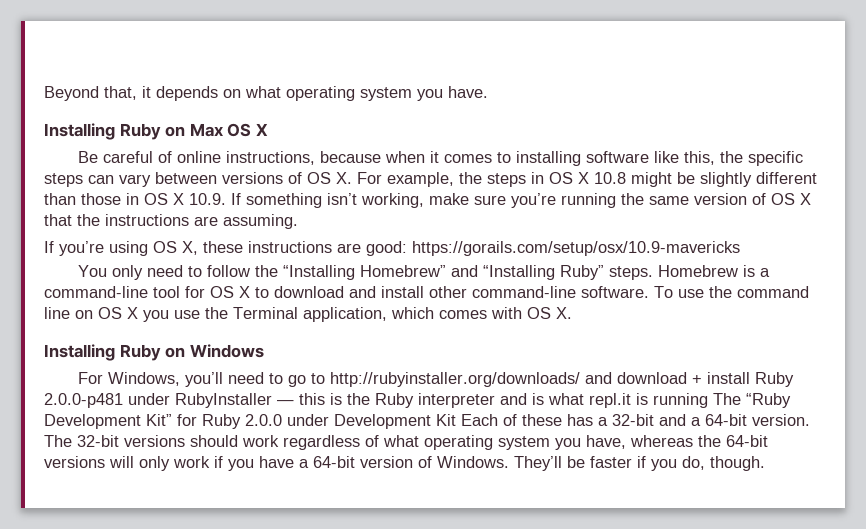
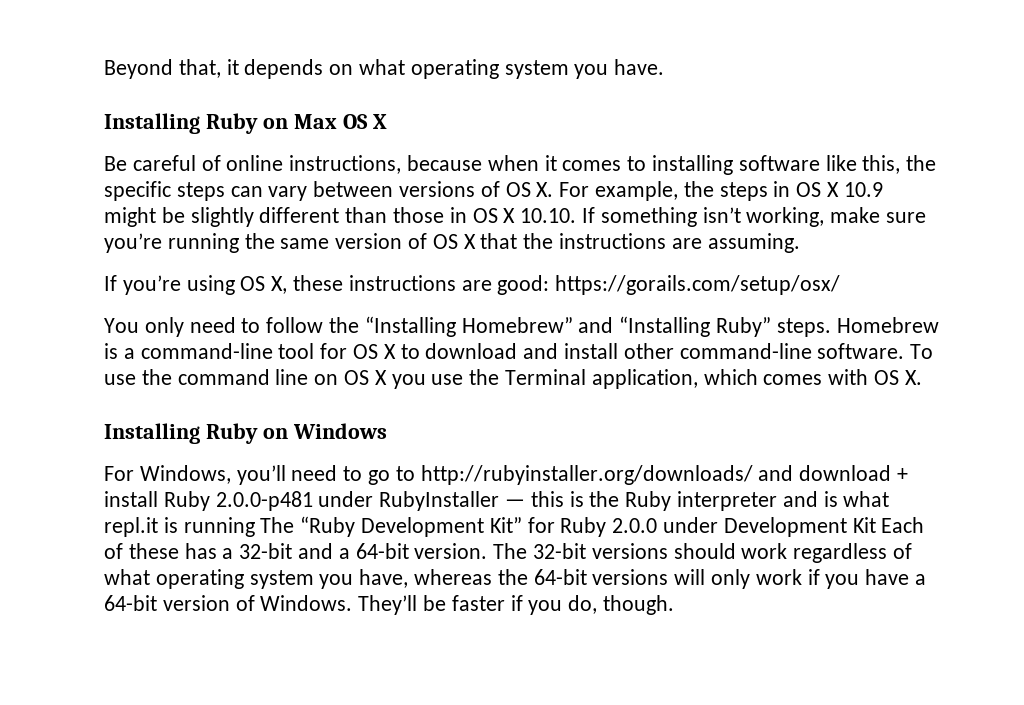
- Be careful of online instructions, because when it comes to installing software like this, the specific steps can vary between versions of OS X. For example, the steps in OS X 10.8 might be slightly different than those in OS X 10.9. If something isn’t working, make sure you’re running the same version of OS X that the instructions are assuming.
+ Be careful of online instructions, because when it comes to installing software like this, the specific steps can vary between versions of OS X. For example, the steps in OS X 10.9 might be slightly different than those in OS X 10.10. If something isn’t working, make sure you’re running the same version of OS X that the instructions are assuming.
- If you’re using OS X, these instructions are good: https://gorails.com/setup/osx/10.9-mavericks
+ If you’re using OS X, these instructions are good: https://gorails.com/setup/osx/

